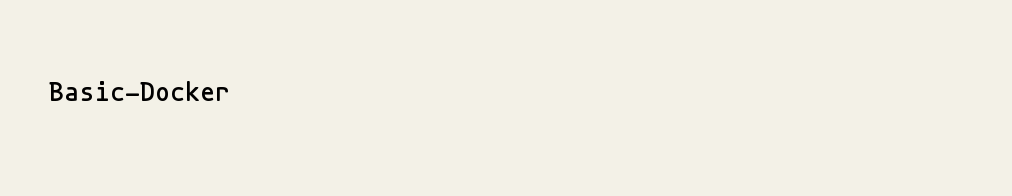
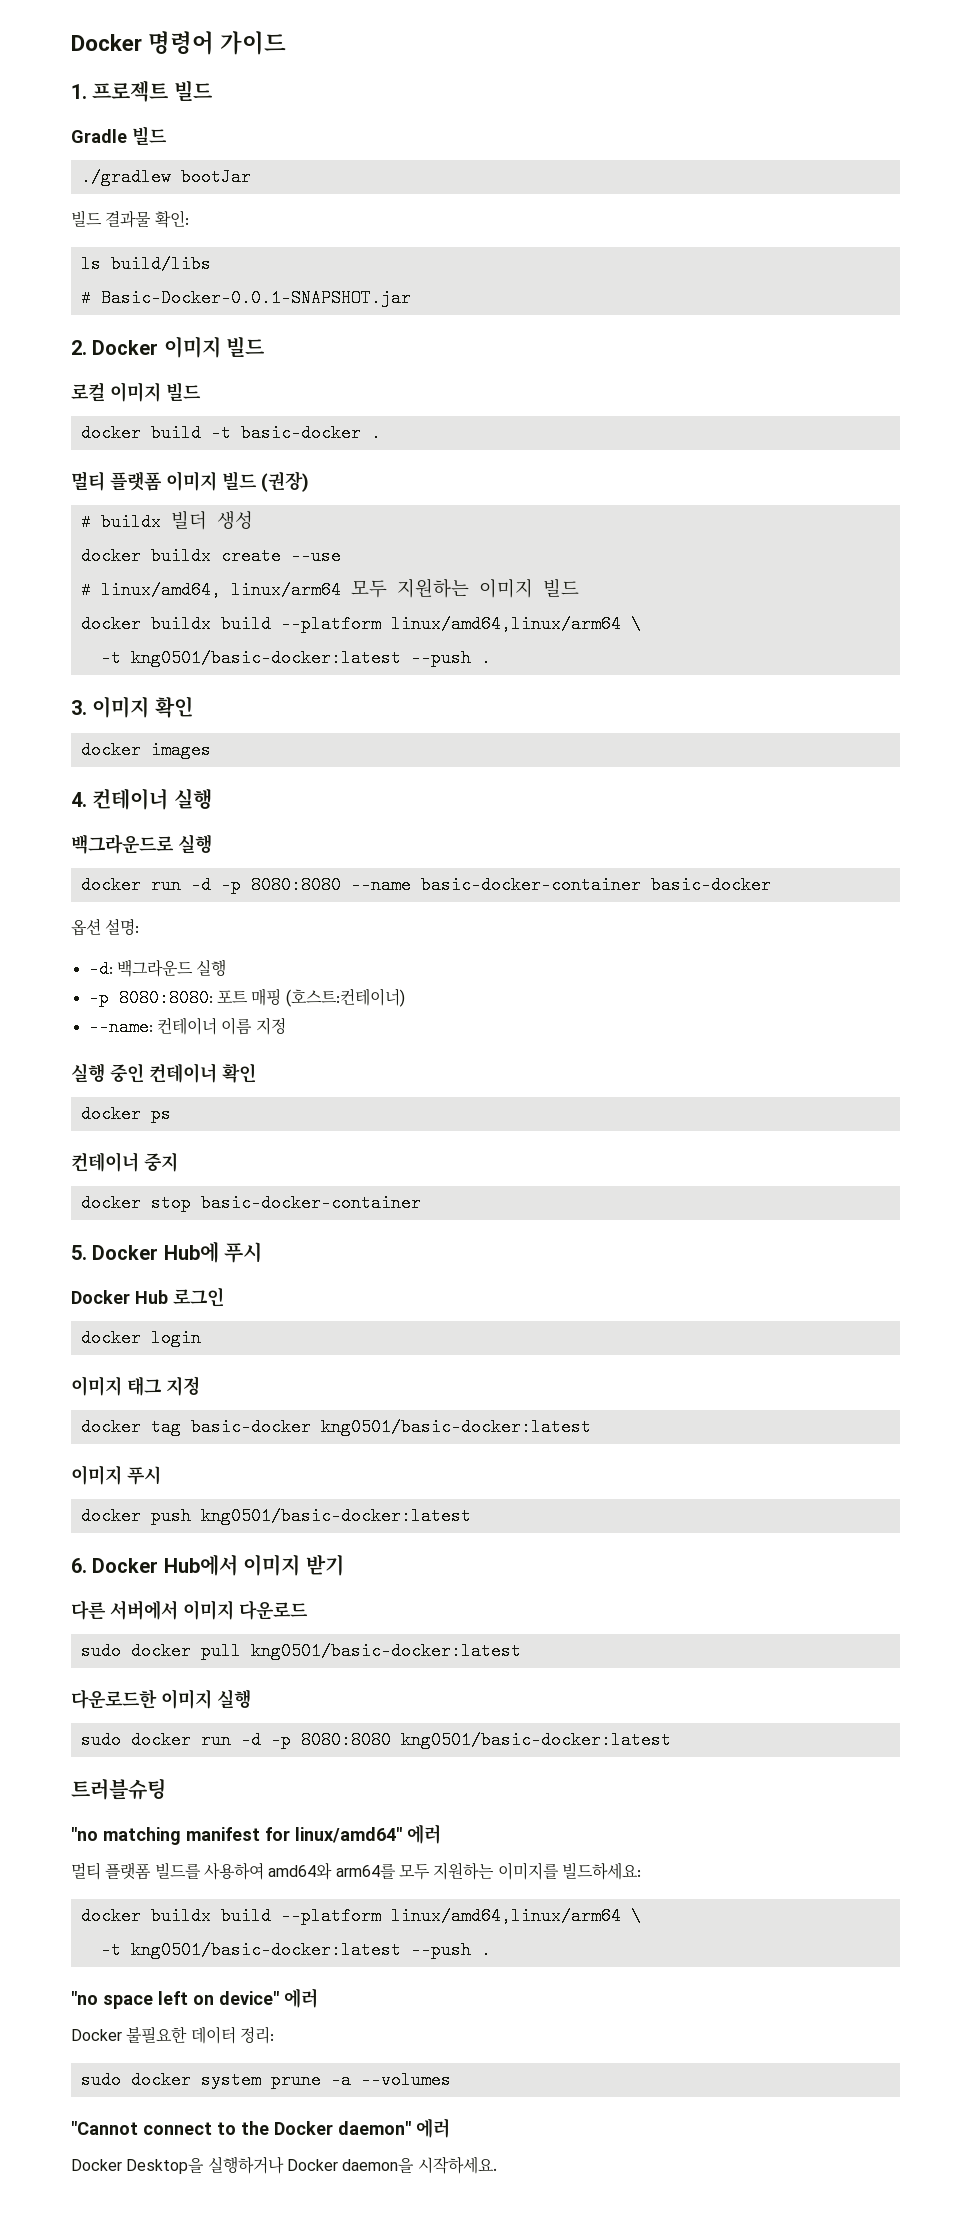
- Basic-Docker
+ Docker 명령어 가이드
+ 1. 프로젝트 빌드
+ Gradle 빌드
+ ./gradlew bootJar
+ 빌드 결과물 확인:
+ ls build/libs
+ # Basic-Docker-0.0.1-SNAPSHOT.jar
+ 2. Docker 이미지 빌드
+ 로컬 이미지 빌드
+ docker build -t basic-docker .
+ 멀티 플랫폼 이미지 빌드 (권장)
+ # buildx 빌더 생성
+ docker buildx create --use
+ # linux/amd64, linux/arm64 모두 지원하는 이미지 빌드
+ docker buildx build --platform linux/amd64,linux/arm64 \
+ -t kng0501/basic-docker:latest --push .
+ 3. 이미지 확인
+ docker images
+ 4. 컨테이너 실행
+ 백그라운드로 실행
+ docker run -d -p 8080:8080 --name basic-docker-container basic-docker
+ 옵션 설명:
+ -d: 백그라운드 실행
+ -p 8080:8080: 포트 매핑 (호스트:컨테이너)
+ --name: 컨테이너 이름 지정
+ 실행 중인 컨테이너 확인
+ docker ps
+ 컨테이너 중지
+ docker stop basic-docker-container
+ 5. Docker Hub에 푸시
+ Docker Hub 로그인
+ docker login
+ 이미지 태그 지정
+ docker tag basic-docker kng0501/basic-docker:latest
+ 이미지 푸시
+ docker push kng0501/basic-docker:latest
+ 6. Docker Hub에서 이미지 받기
+ 다른 서버에서 이미지 다운로드
+ sudo docker pull kng0501/basic-docker:latest
+ 다운로드한 이미지 실행
+ sudo docker run -d -p 8080:8080 kng0501/basic-docker:latest
+ 트러블슈팅
+ "no matching manifest for linux/amd64" 에러
+ 멀티 플랫폼 빌드를 사용하여 amd64와 arm64를 모두 지원하는 이미지를 빌드하세요:
+ docker buildx build --platform linux/amd64,linux/arm64 \
+ -t kng0501/basic-docker:latest --push .
+ "no space left on device" 에러
+ Docker 불필요한 데이터 정리:
+ sudo docker system prune -a --volumes
+ "Cannot connect to the Docker daemon" 에러
+ Docker Desktop을 실행하거나 Docker daemon을 시작하세요.

